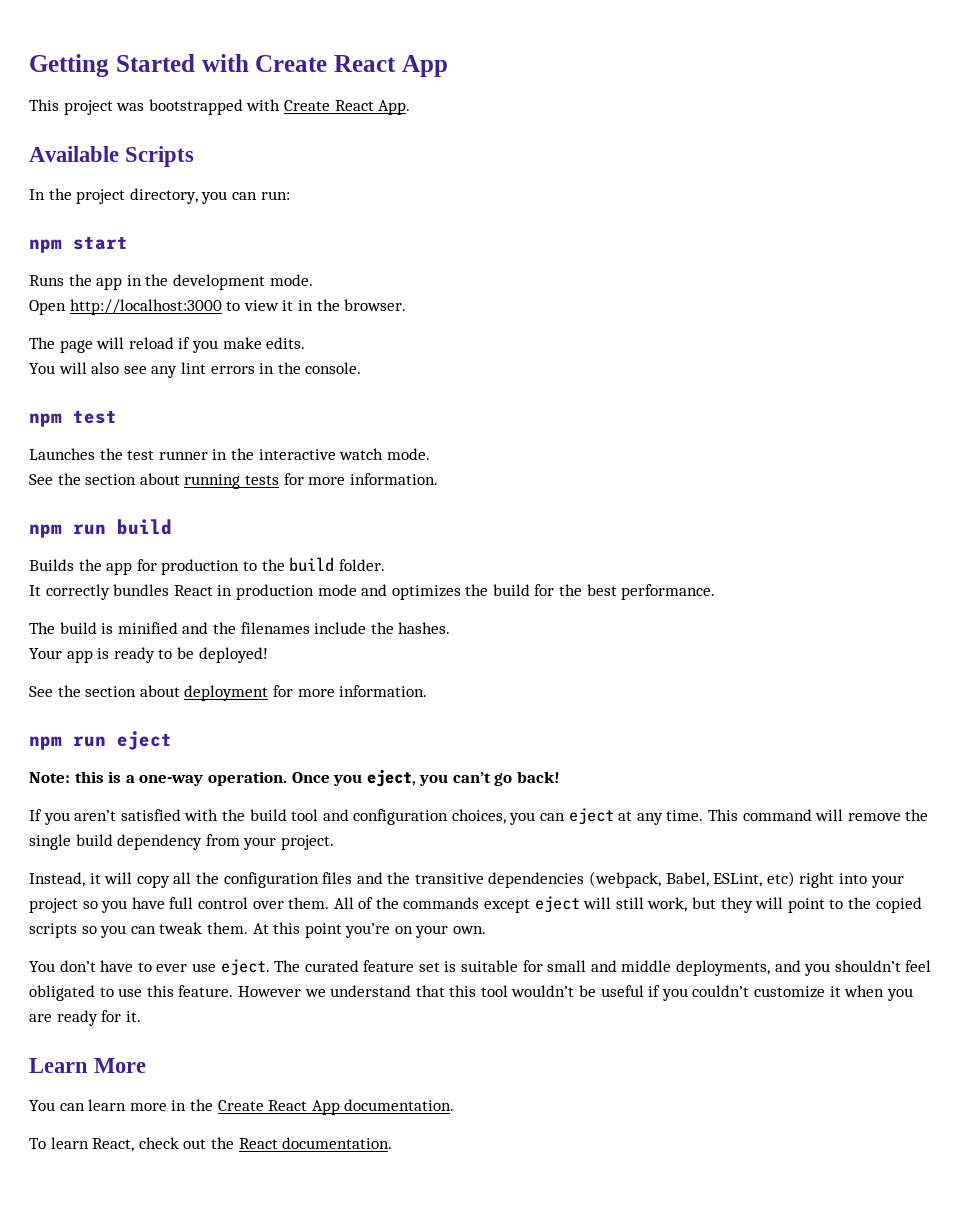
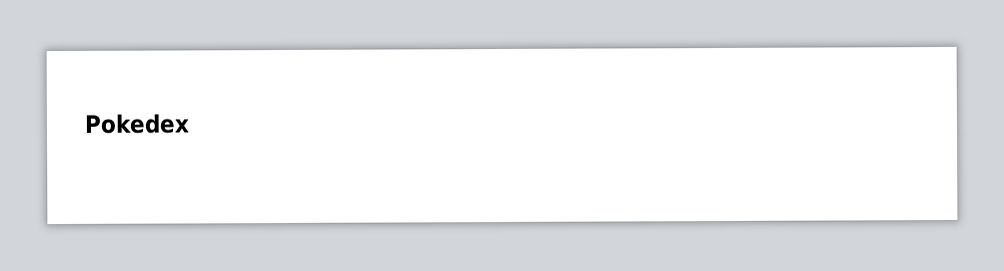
- Getting Started with Create React App
- This project was bootstrapped with Create React App.
- Available Scripts
- In the project directory, you can run:
- npm start
- Runs the app in the development mode.
- Open http://localhost:3000 to view it in the browser.
- The page will reload if you make edits.
- You will also see any lint errors in the console.
- npm test
- Launches the test runner in the interactive watch mode.
- See the section about running tests for more information.
- npm run build
- Builds the app for production to the build folder.
- It correctly bundles React in production mode and optimizes the build for the best performance.
- The build is minified and the filenames include the hashes.
- Your app is ready to be deployed!
- See the section about deployment for more information.
- npm run eject
- Note: this is a one-way operation. Once you eject, you can’t go back!
- If you aren’t satisfied with the build tool and configuration choices, you can eject at any time. This command will remove the single build dependency from your project.
- Instead, it will copy all the configuration files and the transitive dependencies (webpack, Babel, ESLint, etc) right into your project so you have full control over them. All of the commands except eject will still work, but they will point to the copied scripts so you can tweak them. At this point you’re on your own.
- You don’t have to ever use eject. The curated feature set is suitable for small and middle deployments, and you shouldn’t feel obligated to use this feature. However we understand that this tool wouldn’t be useful if you couldn’t customize it when you are ready for it.
- Learn More
- You can learn more in the Create React App documentation.
- To learn React, check out the React documentation.
+ Pokedex

